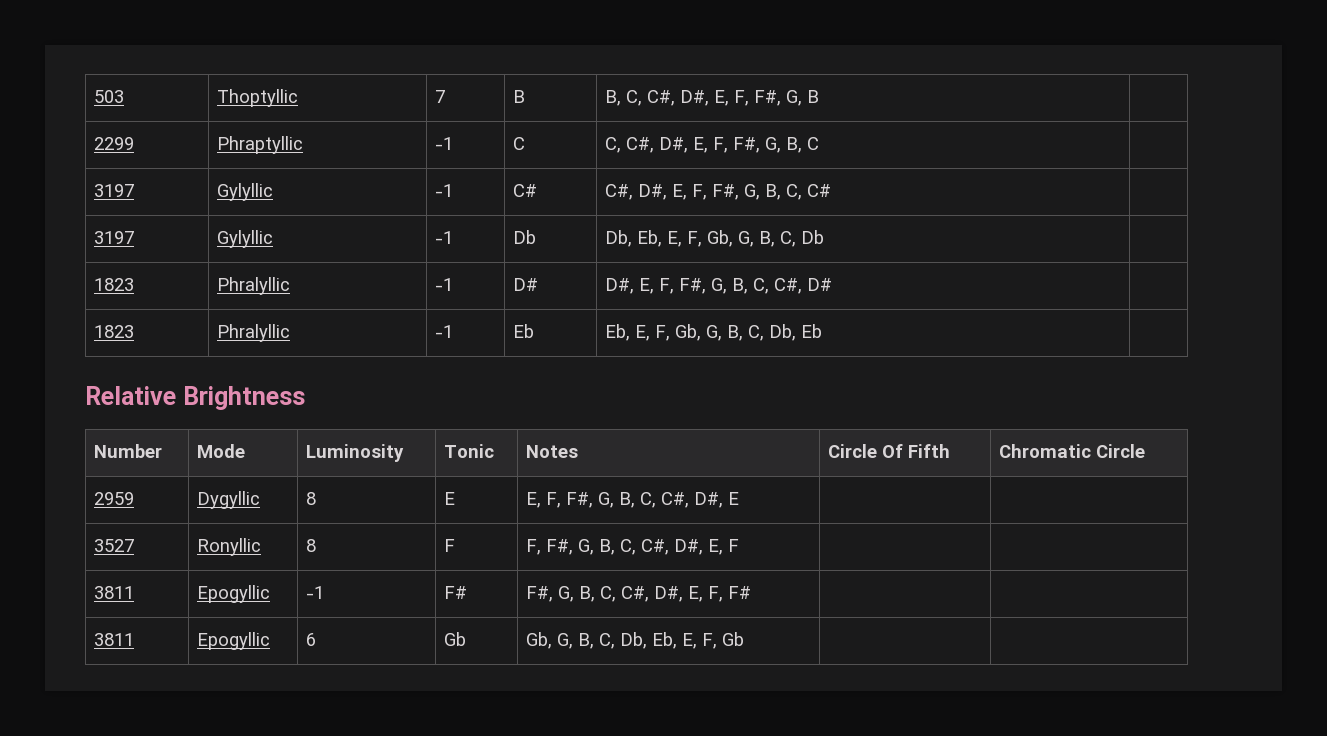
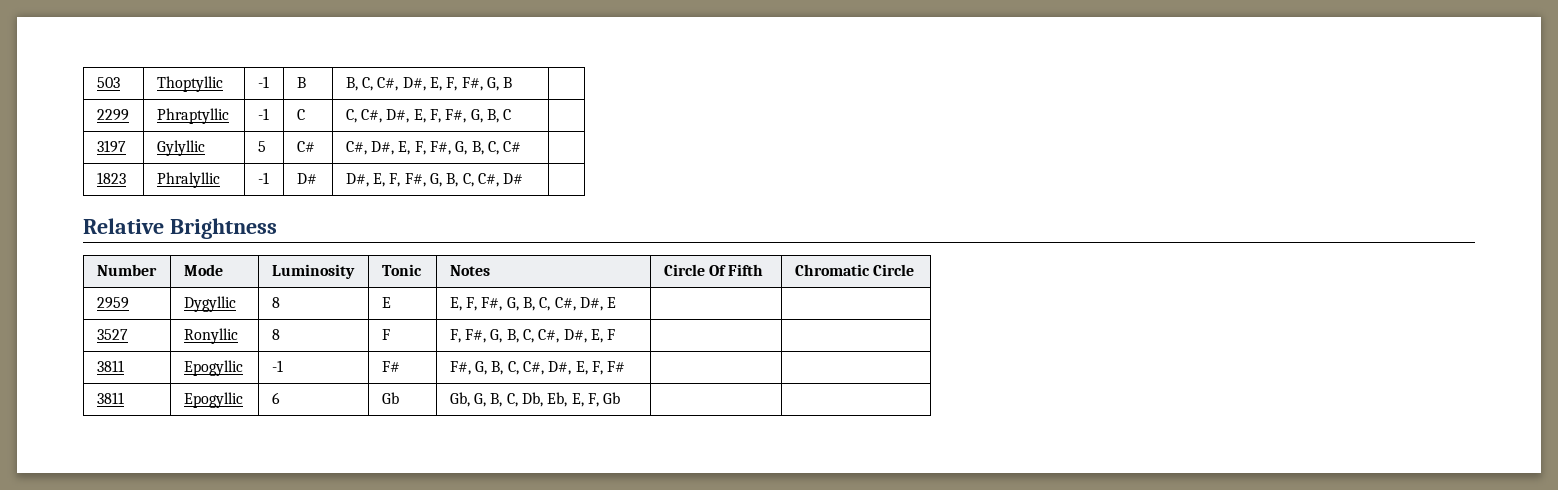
- 503 | Thoptyllic | 7 | B | B, C, C#, D#, E, F, F#, G, B |
+ 503 | Thoptyllic | -1 | B | B, C, C#, D#, E, F, F#, G, B |
- 3197 | Gylyllic | -1 | C# | C#, D#, E, F, F#, G, B, C, C# |
+ 3197 | Gylyllic | 5 | C# | C#, D#, E, F, F#, G, B, C, C# |
- 3197 | Gylyllic | -1 | Db | Db, Eb, E, F, Gb, G, B, C, Db |
- 1823 | Phralyllic | -1 | Eb | Eb, E, F, Gb, G, B, C, Db, Eb |

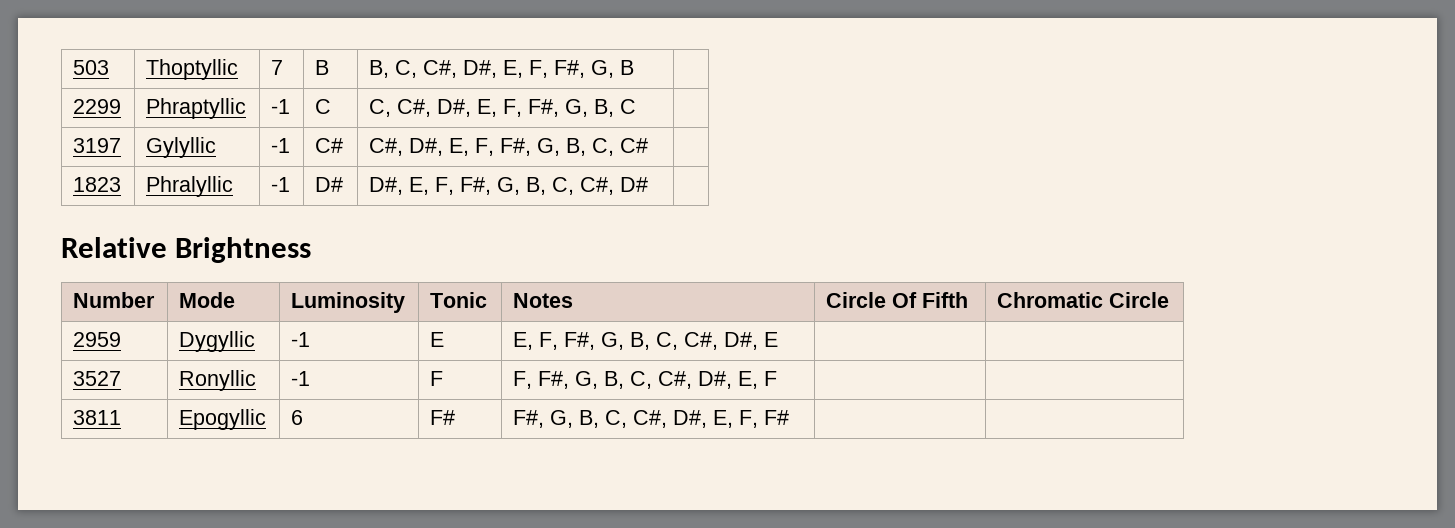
- 503 | Thoptyllic | -1 | B | B, C, C#, D#, E, F, F#, G, B |
+ 503 | Thoptyllic | 7 | B | B, C, C#, D#, E, F, F#, G, B |
- 3197 | Gylyllic | 5 | C# | C#, D#, E, F, F#, G, B, C, C# |
+ 3197 | Gylyllic | -1 | C# | C#, D#, E, F, F#, G, B, C, C# |
- 2959 | Dygyllic | 8 | E | E, F, F#, G, B, C, C#, D#, E | |
+ 2959 | Dygyllic | -1 | E | E, F, F#, G, B, C, C#, D#, E | |
- 3527 | Ronyllic | 8 | F | F, F#, G, B, C, C#, D#, E, F | |
+ 3527 | Ronyllic | -1 | F | F, F#, G, B, C, C#, D#, E, F | |
- 3811 | Epogyllic | -1 | F# | F#, G, B, C, C#, D#, E, F, F# | |
+ 3811 | Epogyllic | 6 | F# | F#, G, B, C, C#, D#, E, F, F# | |
- 3811 | Epogyllic | 6 | Gb | Gb, G, B, C, Db, Eb, E, F, Gb | |

